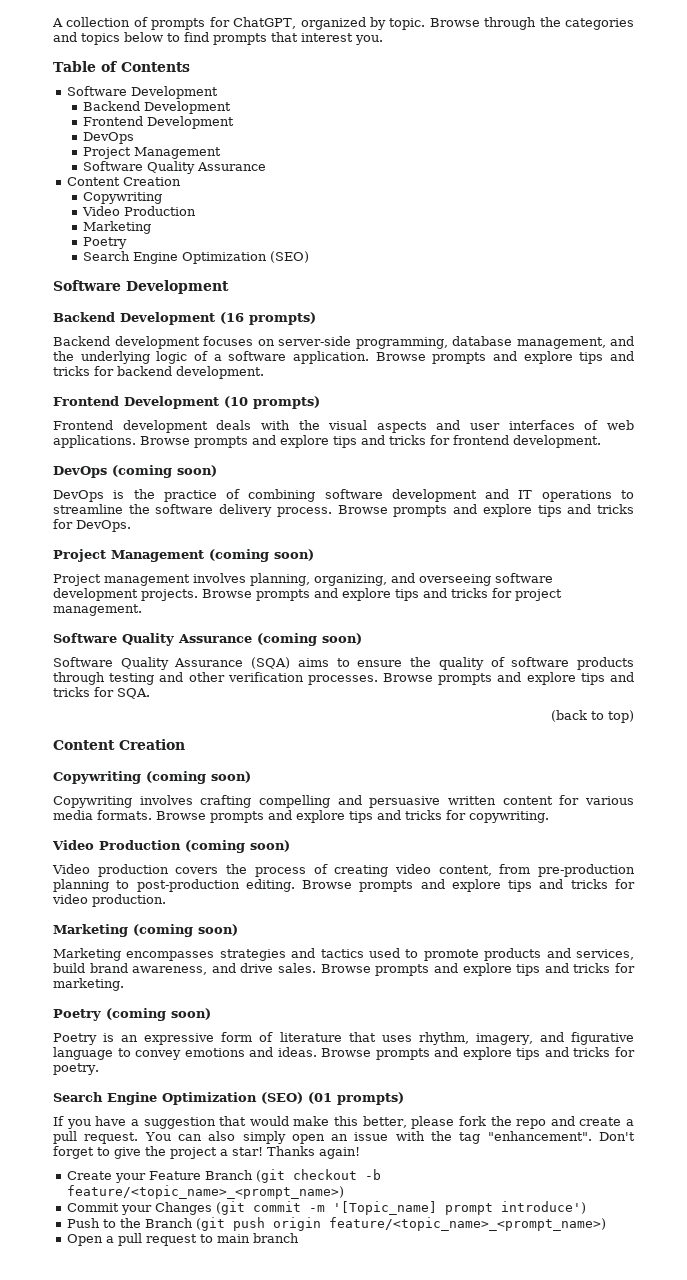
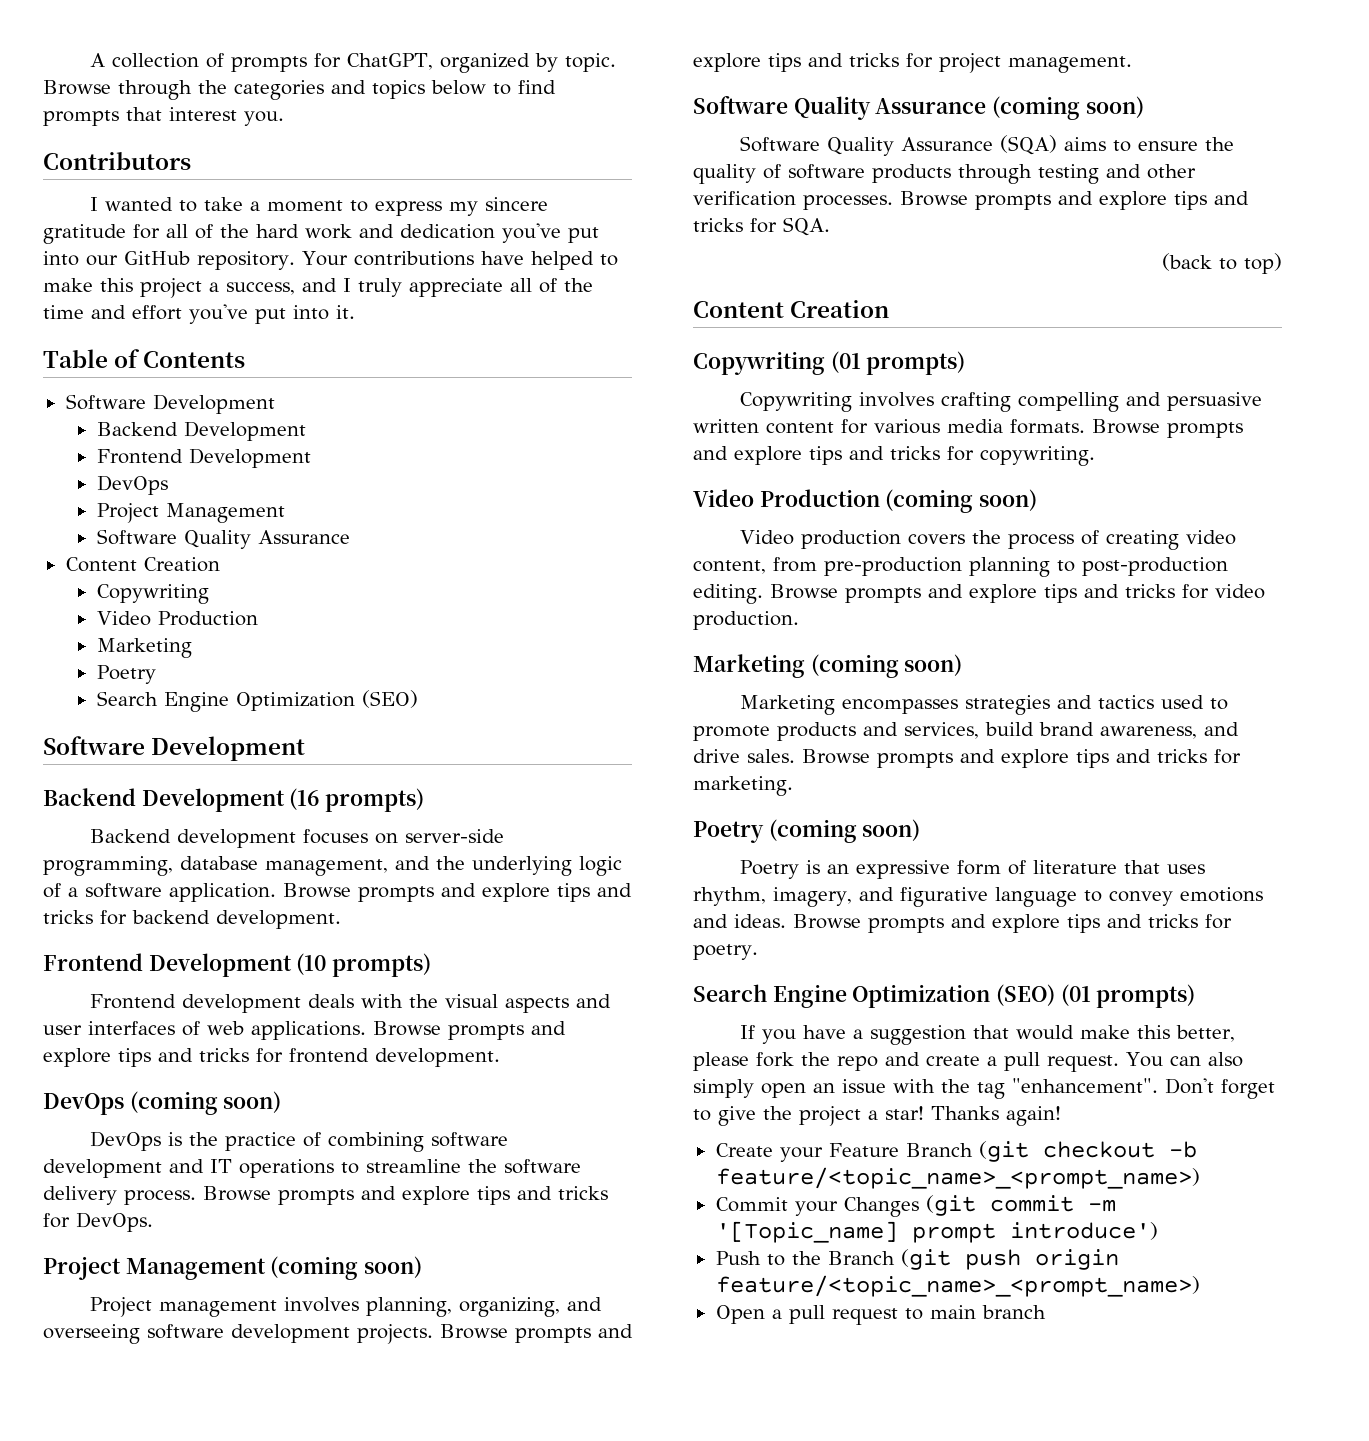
+ Contributors
+ I wanted to take a moment to express my sincere gratitude for all of the hard work and dedication you've put into our GitHub repository. Your contributions have helped to make this project a success, and I truly appreciate all of the time and effort you've put into it.
- Copywriting (coming soon)
+ Copywriting (01 prompts)

